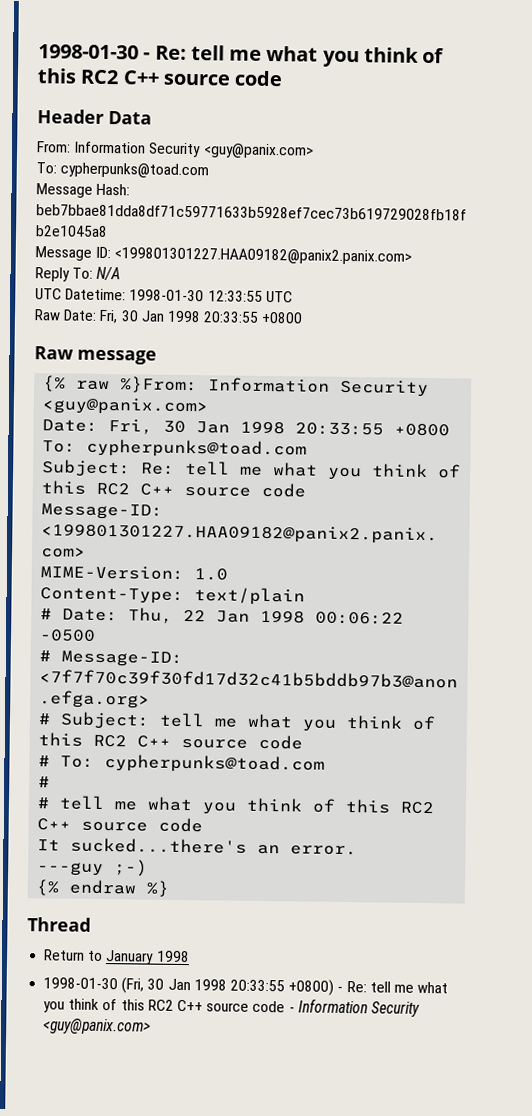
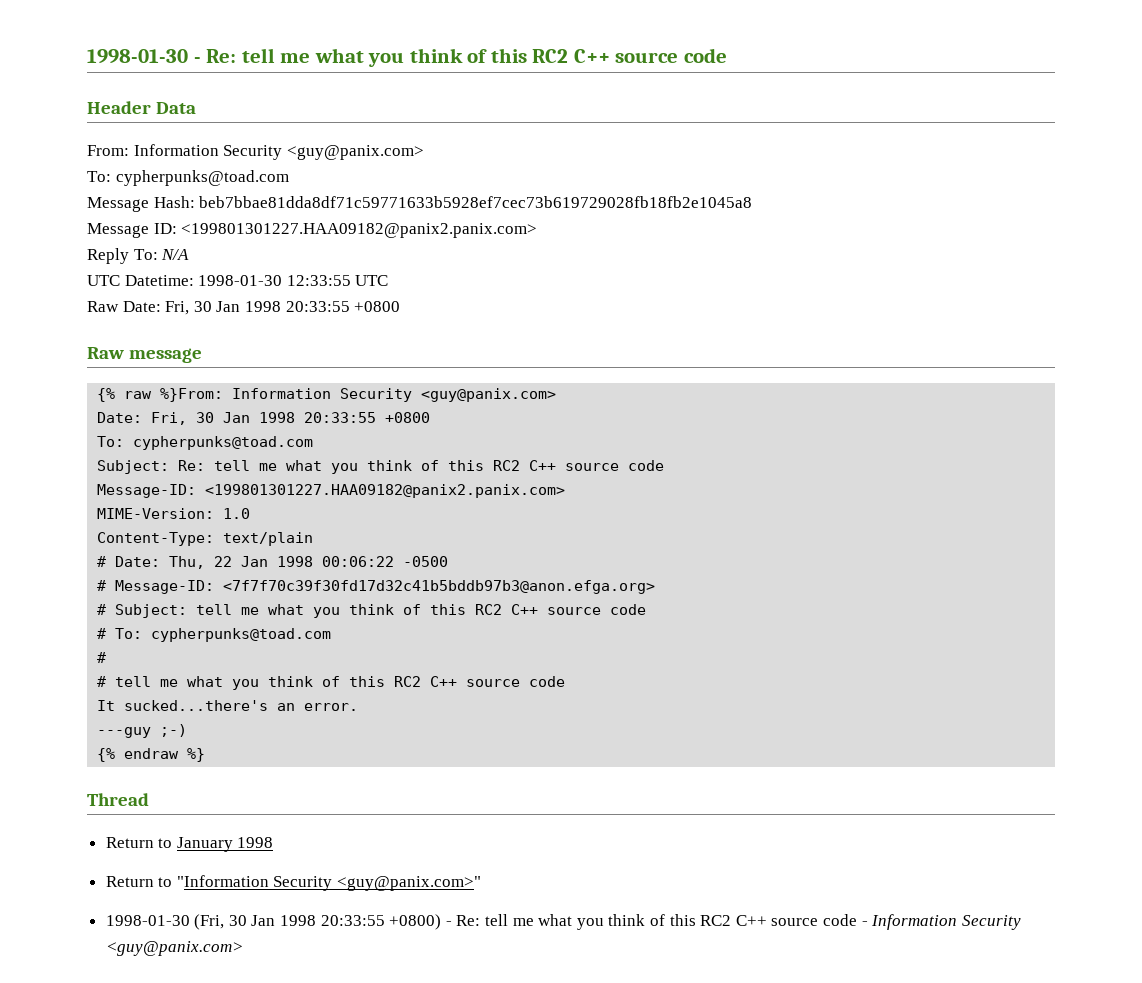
+ Return to "Information Security <guy@panix.com>"

